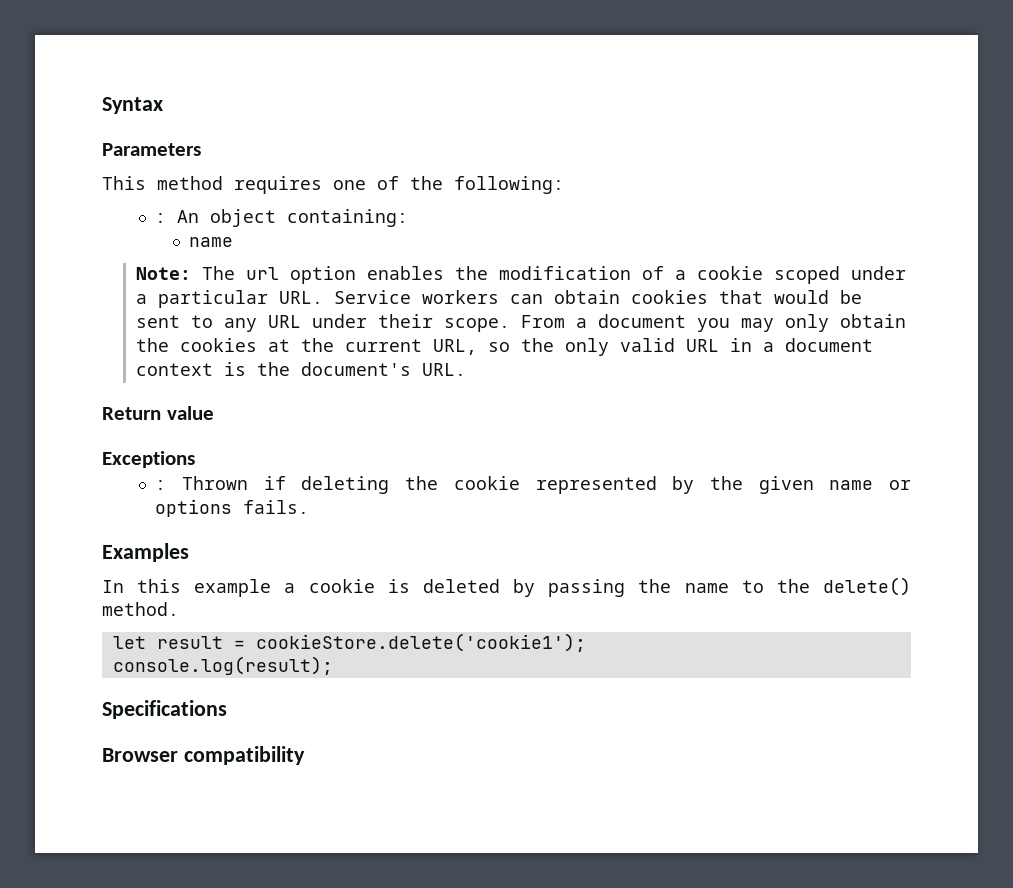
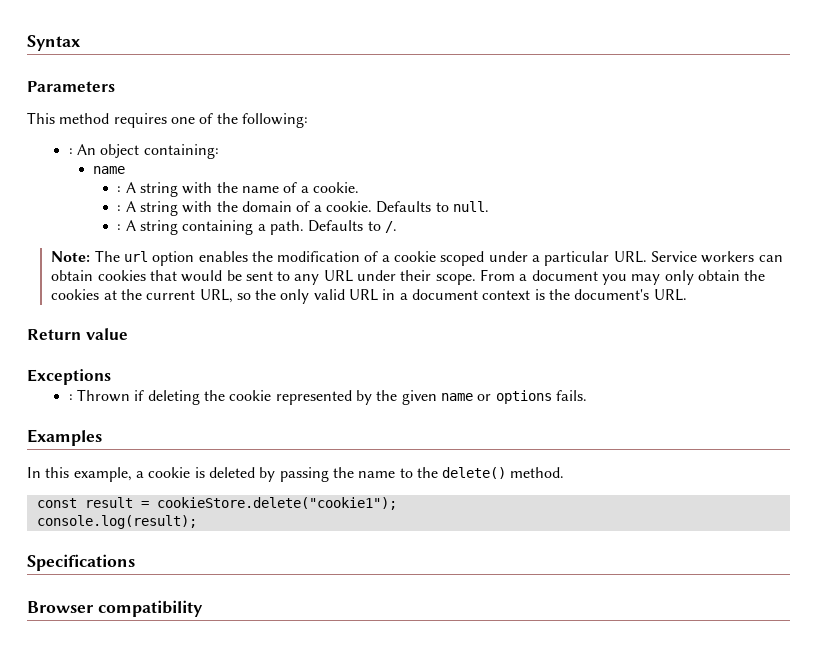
+ : A string with the name of a cookie.
+ : A string with the domain of a cookie. Defaults to null.
+ : A string containing a path. Defaults to /.
- In this example a cookie is deleted by passing the name to the delete() method.
+ In this example, a cookie is deleted by passing the name to the delete() method.
- let result = cookieStore.delete('cookie1');
+ const result = cookieStore.delete("cookie1");

